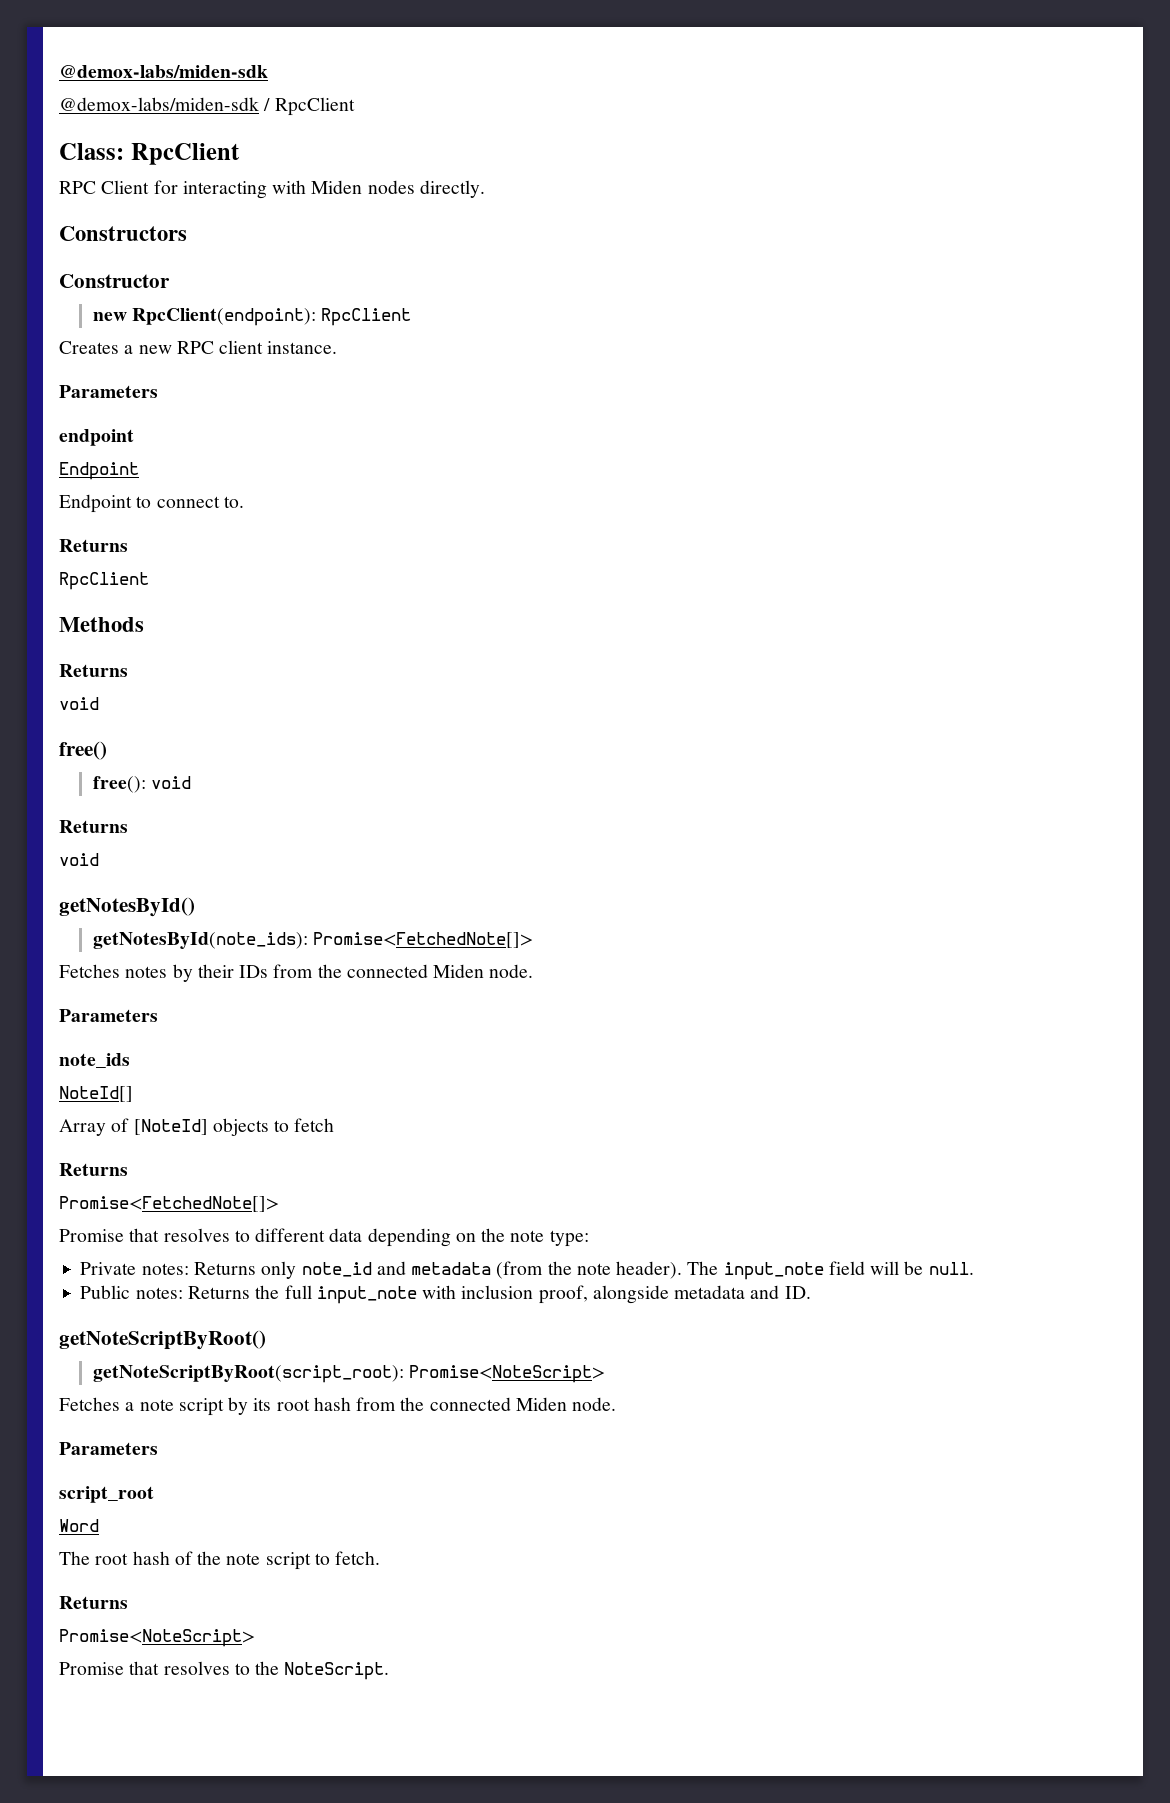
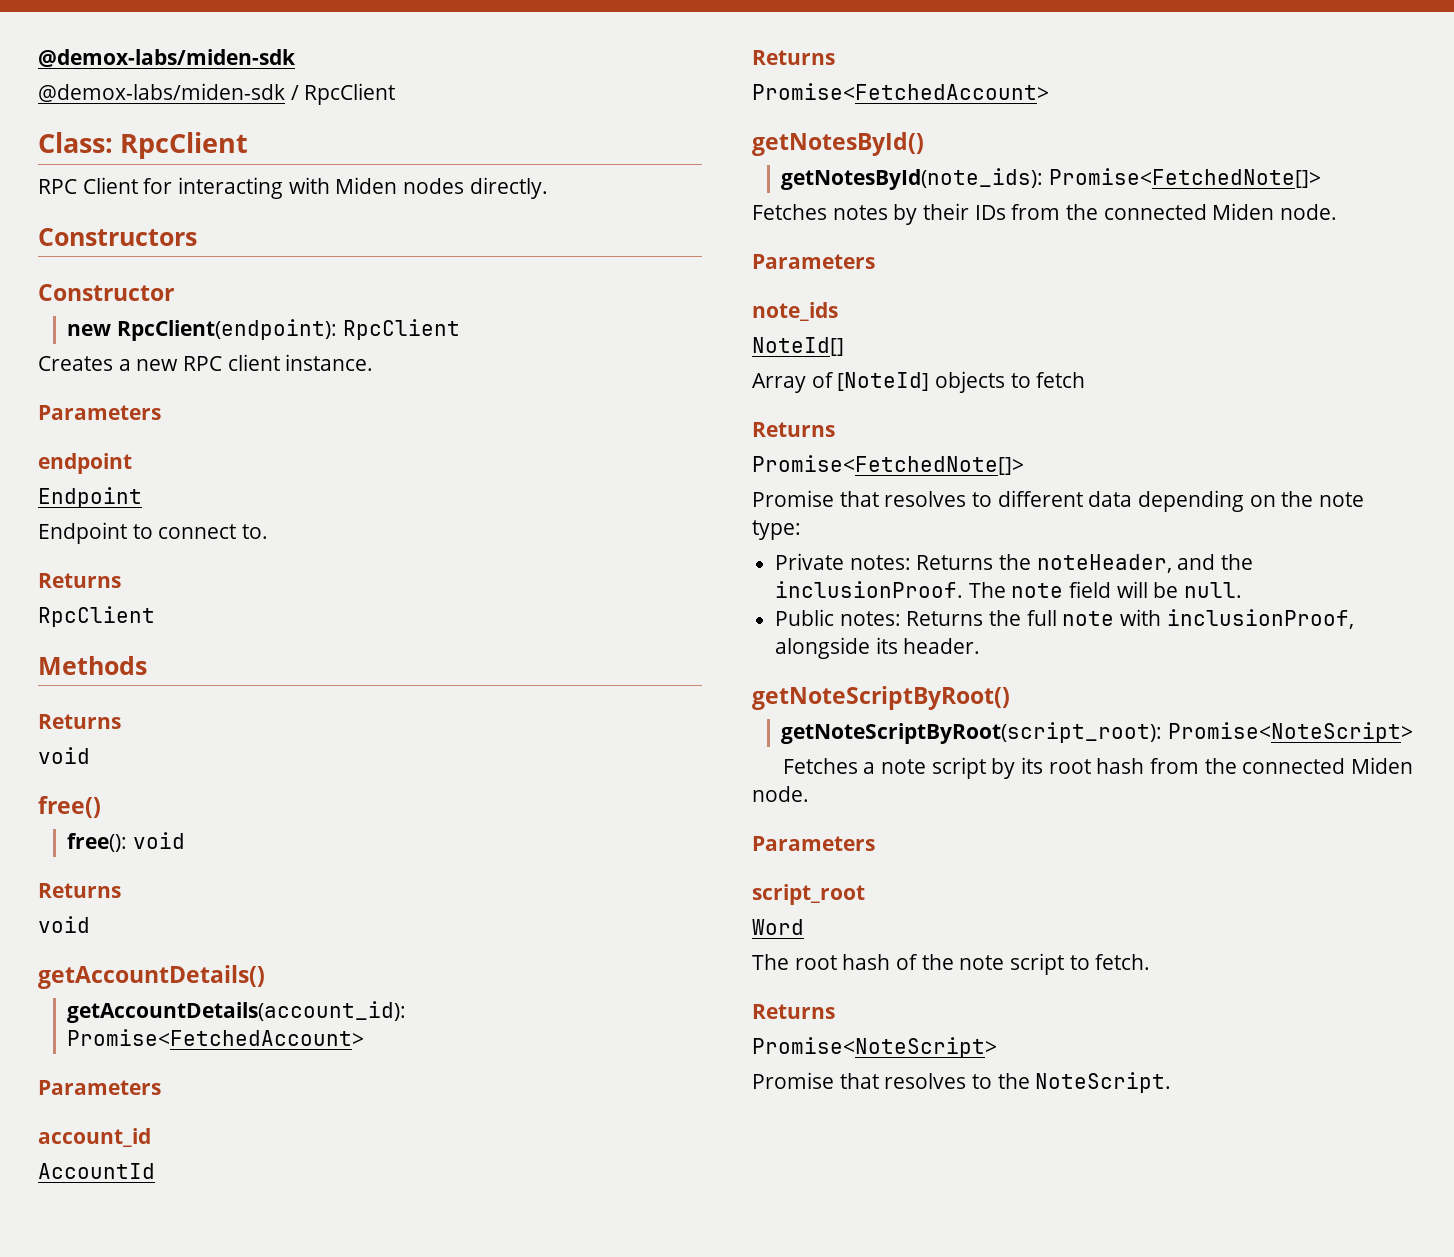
+ getAccountDetails()
+ getAccountDetails(account_id): Promise<FetchedAccount>
+ Parameters
+ account_id
+ AccountId
+ Returns
+ Promise<FetchedAccount>
- Private notes: Returns only note_id and metadata (from the note header). The input_note field will be null.
+ Private notes: Returns the noteHeader, and the inclusionProof. The note field will be null.
- Public notes: Returns the full input_note with inclusion proof, alongside metadata and ID.
+ Public notes: Returns the full note with inclusionProof, alongside its header.

